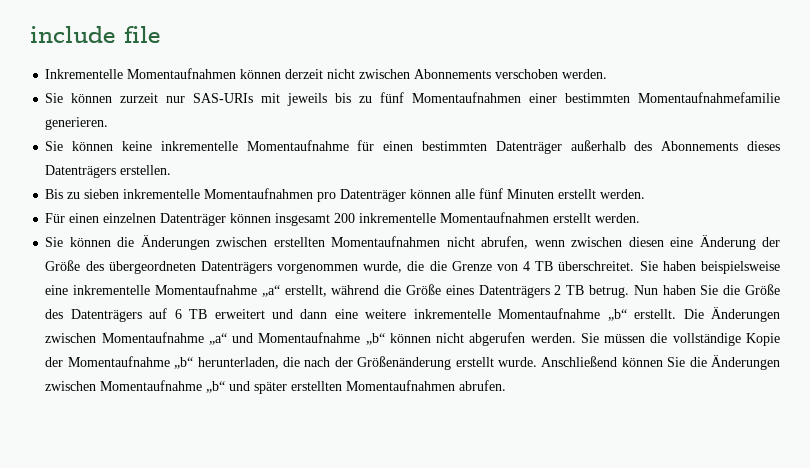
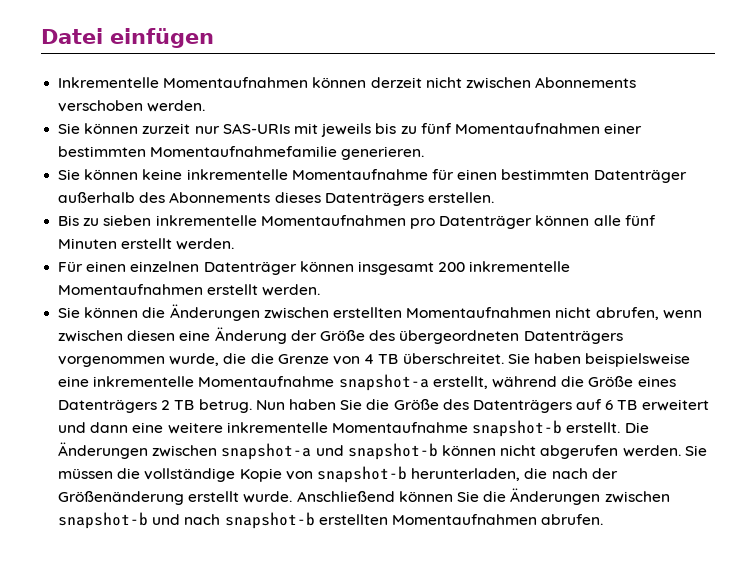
- include file
+ Datei einfügen
- Sie haben beispielsweise eine inkrementelle Momentaufnahme „a“ erstellt, während die Größe eines Datenträgers 2 TB betrug.
+ Sie haben beispielsweise eine inkrementelle Momentaufnahme snapshot-a erstellt, während die Größe eines Datenträgers 2 TB betrug.
- Nun haben Sie die Größe des Datenträgers auf 6 TB erweitert und dann eine weitere inkrementelle Momentaufnahme „b“ erstellt.
+ Nun haben Sie die Größe des Datenträgers auf 6 TB erweitert und dann eine weitere inkrementelle Momentaufnahme snapshot-b erstellt.
- Die Änderungen zwischen Momentaufnahme „a“ und Momentaufnahme „b“ können nicht abgerufen werden.
+ Die Änderungen zwischen snapshot-a und snapshot-b können nicht abgerufen werden.
- Sie müssen die vollständige Kopie der Momentaufnahme „b“ herunterladen, die nach der Größenänderung erstellt wurde.
+ Sie müssen die vollständige Kopie von snapshot-b herunterladen, die nach der Größenänderung erstellt wurde.
- Anschließend können Sie die Änderungen zwischen Momentaufnahme „b“ und später erstellten Momentaufnahmen abrufen.
+ Anschließend können Sie die Änderungen zwischen snapshot-b und nach snapshot-b erstellten Momentaufnahmen abrufen.

